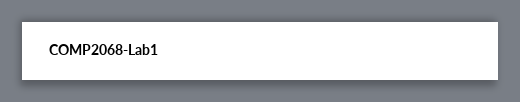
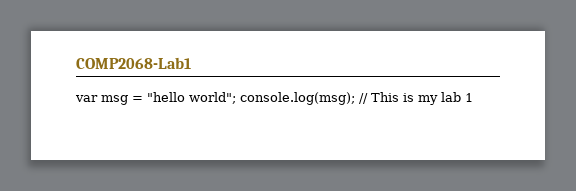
+ var msg = "hello world"; console.log(msg); // This is my lab 1

